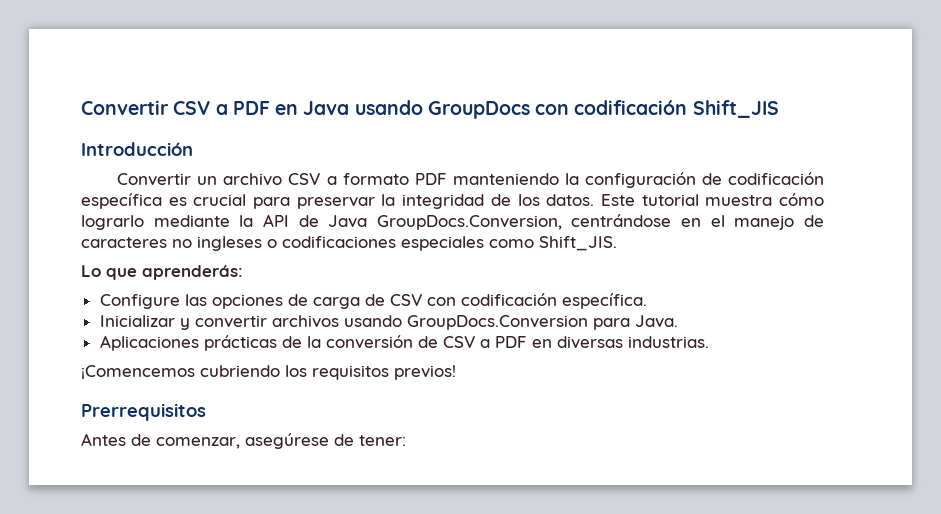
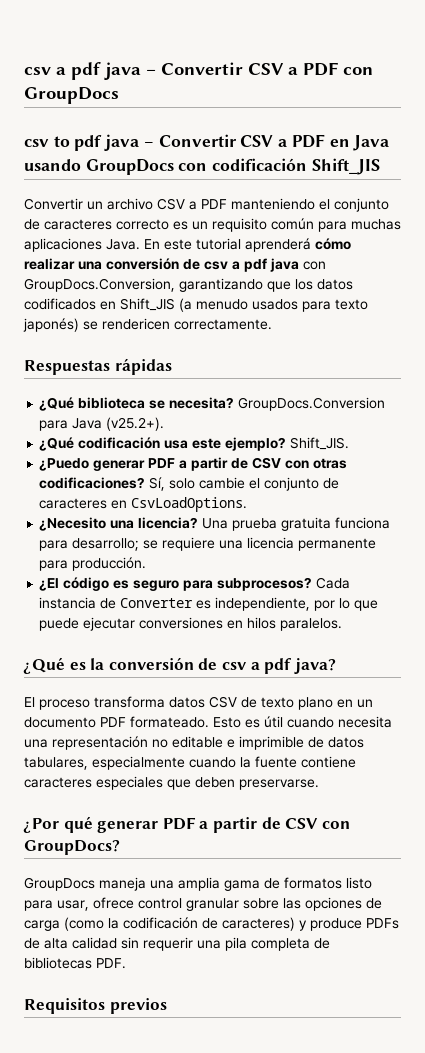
- Convertir CSV a PDF en Java usando GroupDocs con codificación Shift_JIS
+ csv a pdf java – Convertir CSV a PDF con GroupDocs
+ csv to pdf java – Convertir CSV a PDF en Java usando GroupDocs con codificación Shift_JIS
- Introducción
- Convertir un archivo CSV a formato PDF manteniendo la configuración de codificación específica es crucial para preservar la integridad de los datos. Este tutorial muestra cómo lograrlo mediante la API de Java GroupDocs.Conversion, centrándose en el manejo de caracteres no ingleses o codificaciones especiales como Shift_JIS.
- Lo que aprenderás:
- Configure las opciones de carga de CSV con codificación específica.
- Inicializar y convertir archivos usando GroupDocs.Conversion para Java.
- Aplicaciones prácticas de la conversión de CSV a PDF en diversas industrias.
- ¡Comencemos cubriendo los requisitos previos!
- Prerrequisitos
- Antes de comenzar, asegúrese de tener:
+ Convertir un archivo CSV a PDF manteniendo el conjunto de caracteres correcto es un requisito común para muchas aplicaciones Java. En este tutorial aprenderá cómo realizar una conversión de csv a pdf java con GroupDocs.Conversion, garantizando que los datos codificados en Shift_JIS (a menudo usados para texto japonés) se rendericen correctamente.
+ Respuestas rápidas
+ ¿Qué biblioteca se necesita? GroupDocs.Conversion para Java (v25.2+).
+ ¿Qué codificación usa este ejemplo? Shift_JIS.
+ ¿Puedo generar PDF a partir de CSV con otras codificaciones? Sí, solo cambie el conjunto de caracteres en CsvLoadOptions.
+ ¿Necesito una licencia? Una prueba gratuita funciona para desarrollo; se requiere una licencia permanente para producción.
+ ¿El código es seguro para subprocesos? Cada instancia de Converter es independiente, por lo que puede ejecutar conversiones en hilos paralelos.
+ ¿Qué es la conversión de csv a pdf java?
+ El proceso transforma datos CSV de texto plano en un documento PDF formateado. Esto es útil cuando necesita una representación no editable e imprimible de datos tabulares, especialmente cuando la fuente contiene caracteres especiales que deben preservarse.
+ ¿Por qué generar PDF a partir de CSV con GroupDocs?
+ GroupDocs maneja una amplia gama de formatos listo para usar, ofrece control granular sobre las opciones de carga (como la codificación de caracteres) y produce PDFs de alta calidad sin requerir una pila completa de bibliotecas PDF.
+ Requisitos previos

